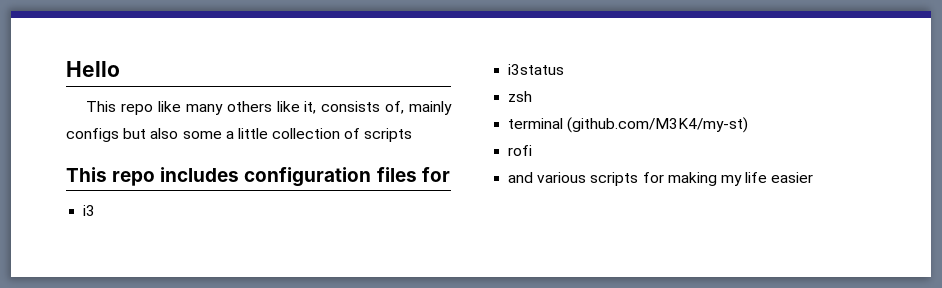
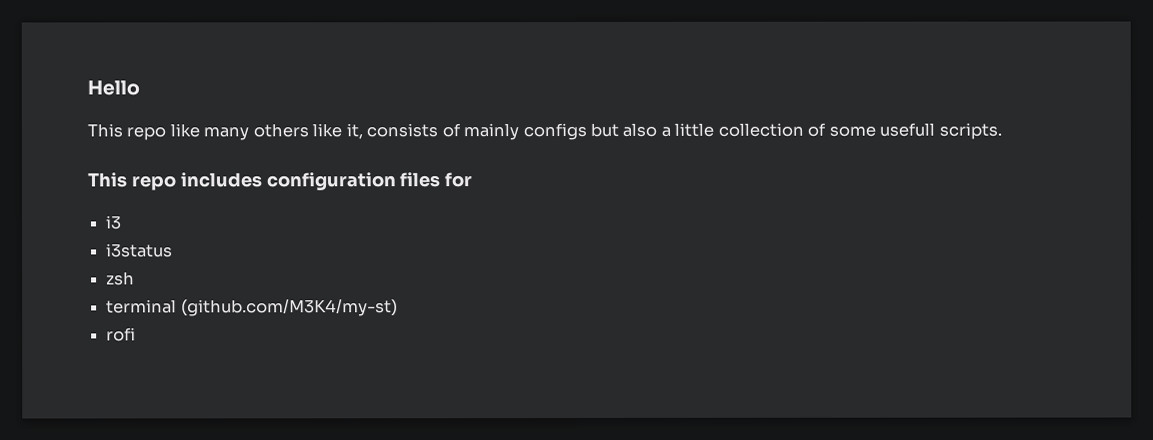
- This repo like many others like it, consists of, mainly configs but also some a little collection of scripts
+ This repo like many others like it, consists of mainly configs but also a little collection of some usefull scripts.
- and various scripts for making my life easier

